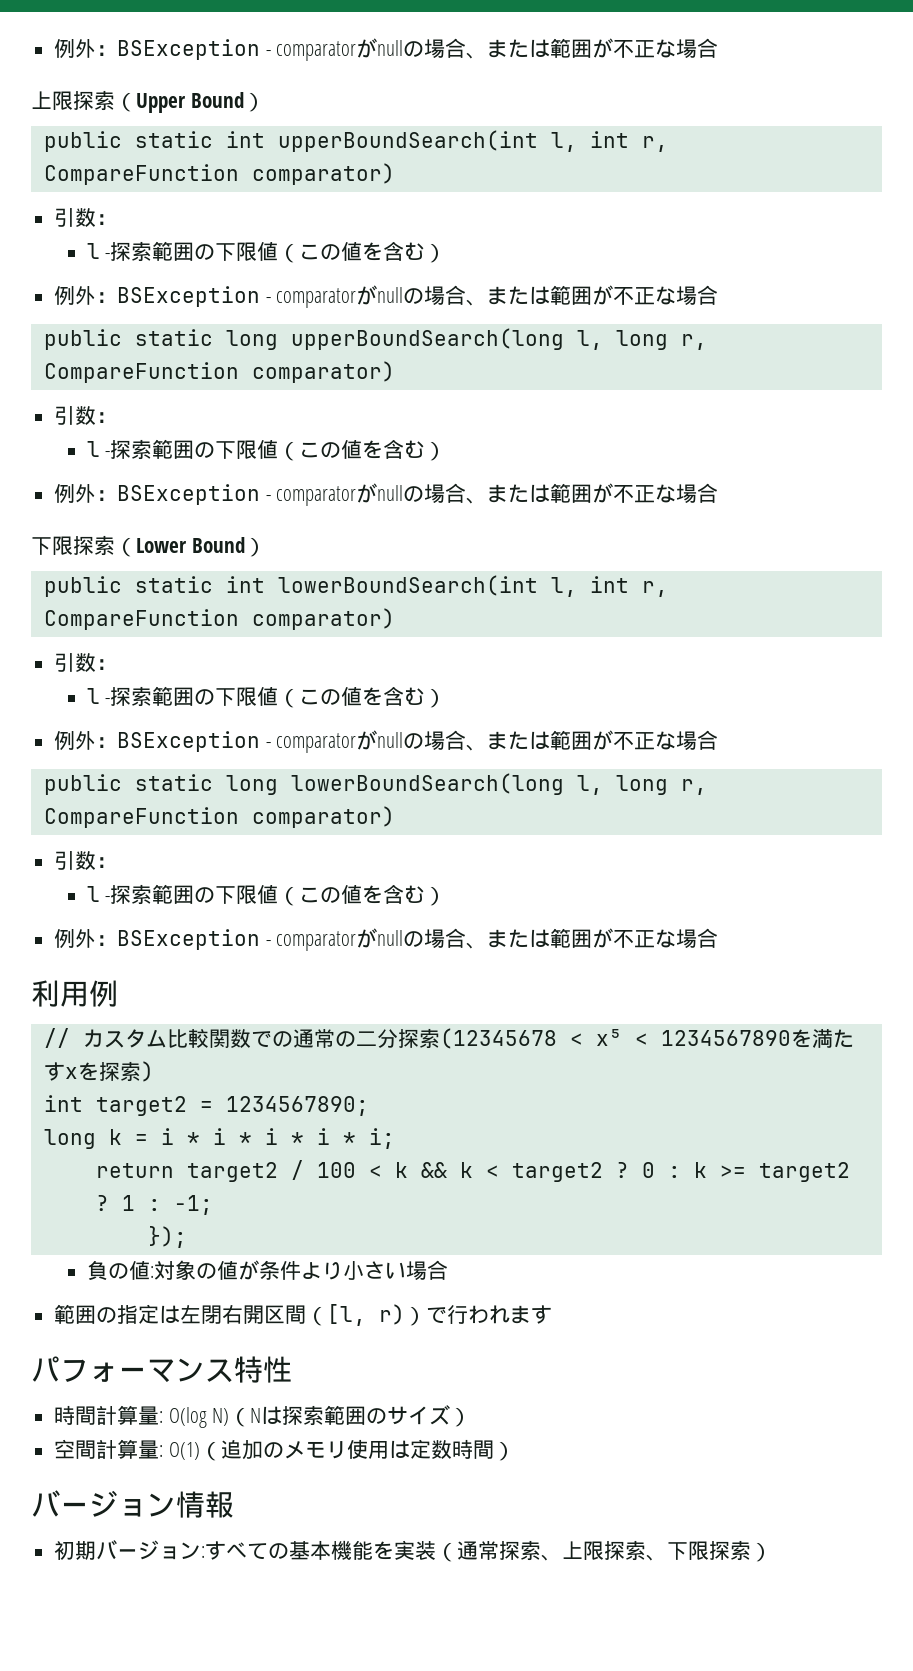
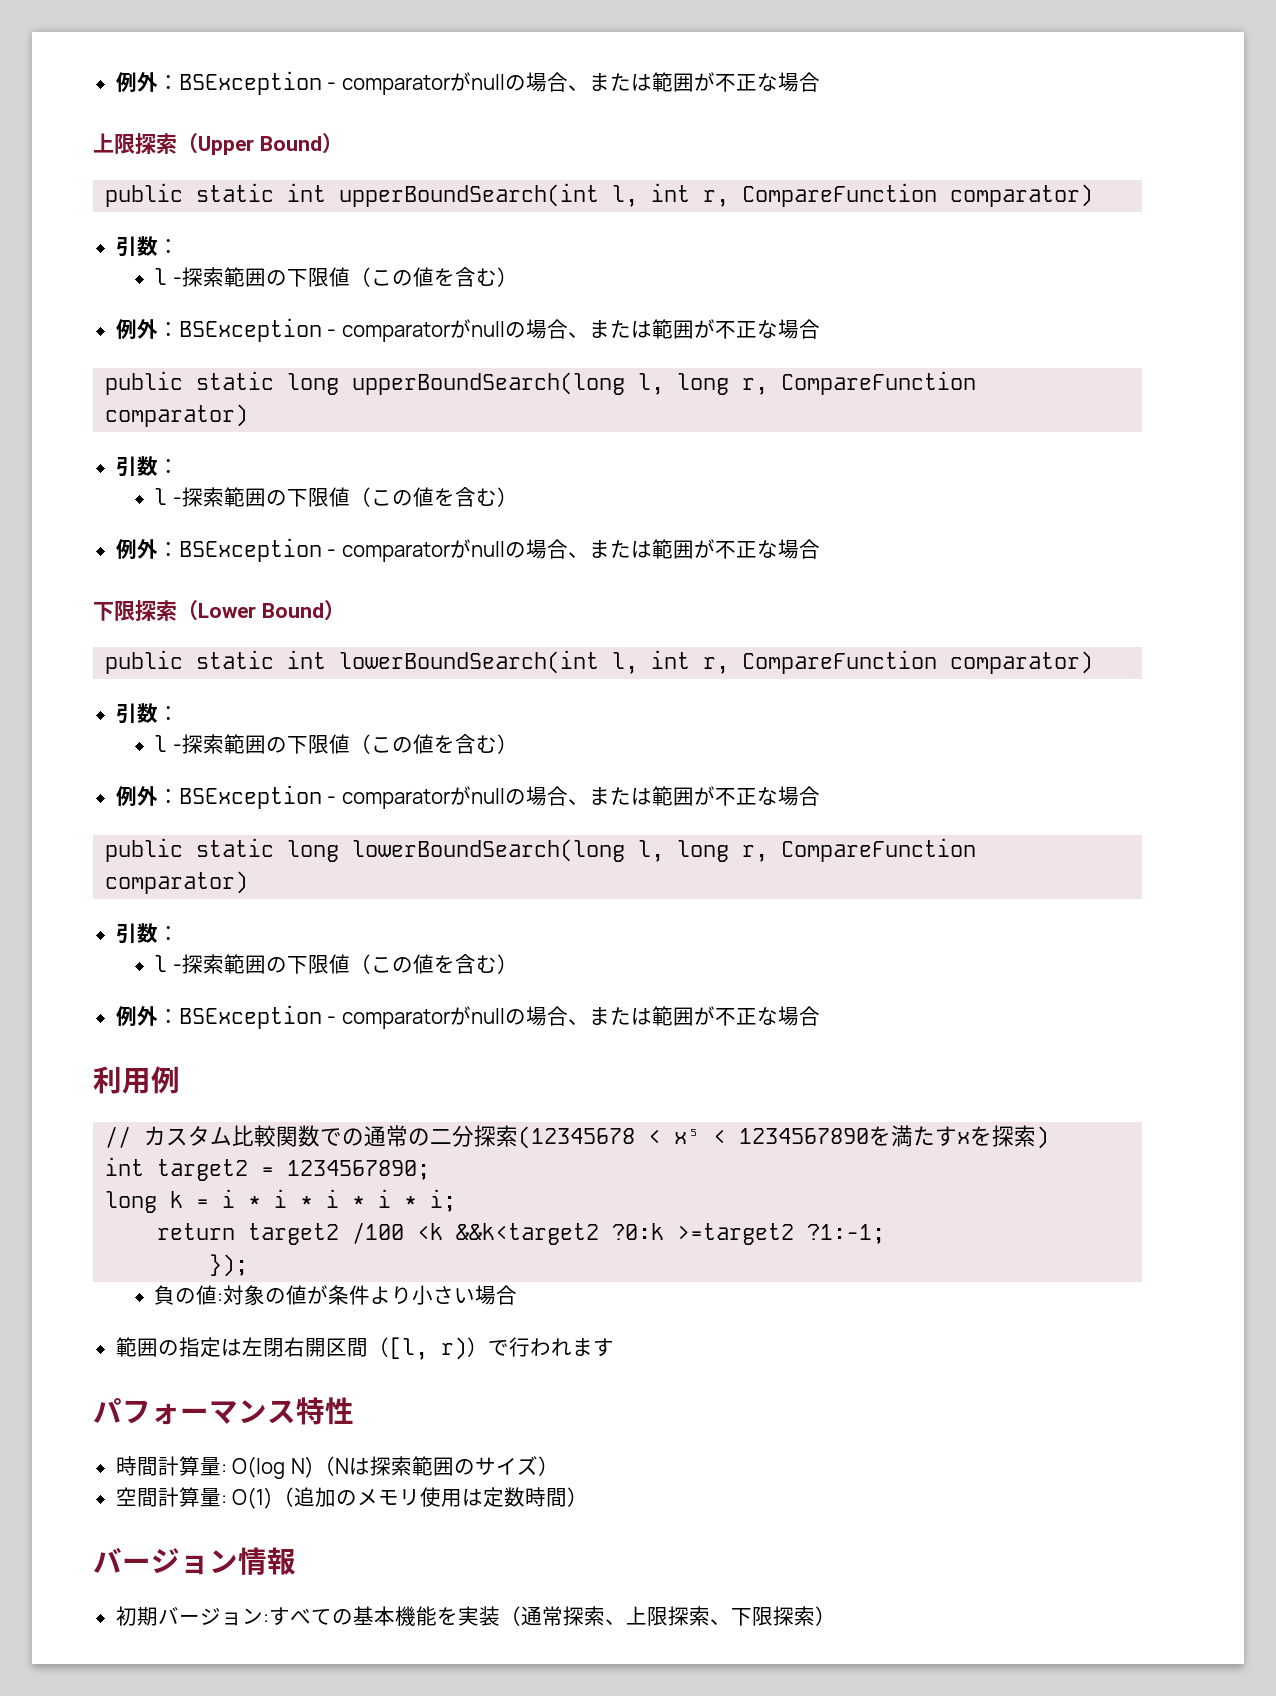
- return target2 / 100 < k && k < target2 ? 0 : k >= target2 ? 1 : -1;
+ return target2 /100 <k &&k<target2 ?0:k >=target2 ?1:-1;

